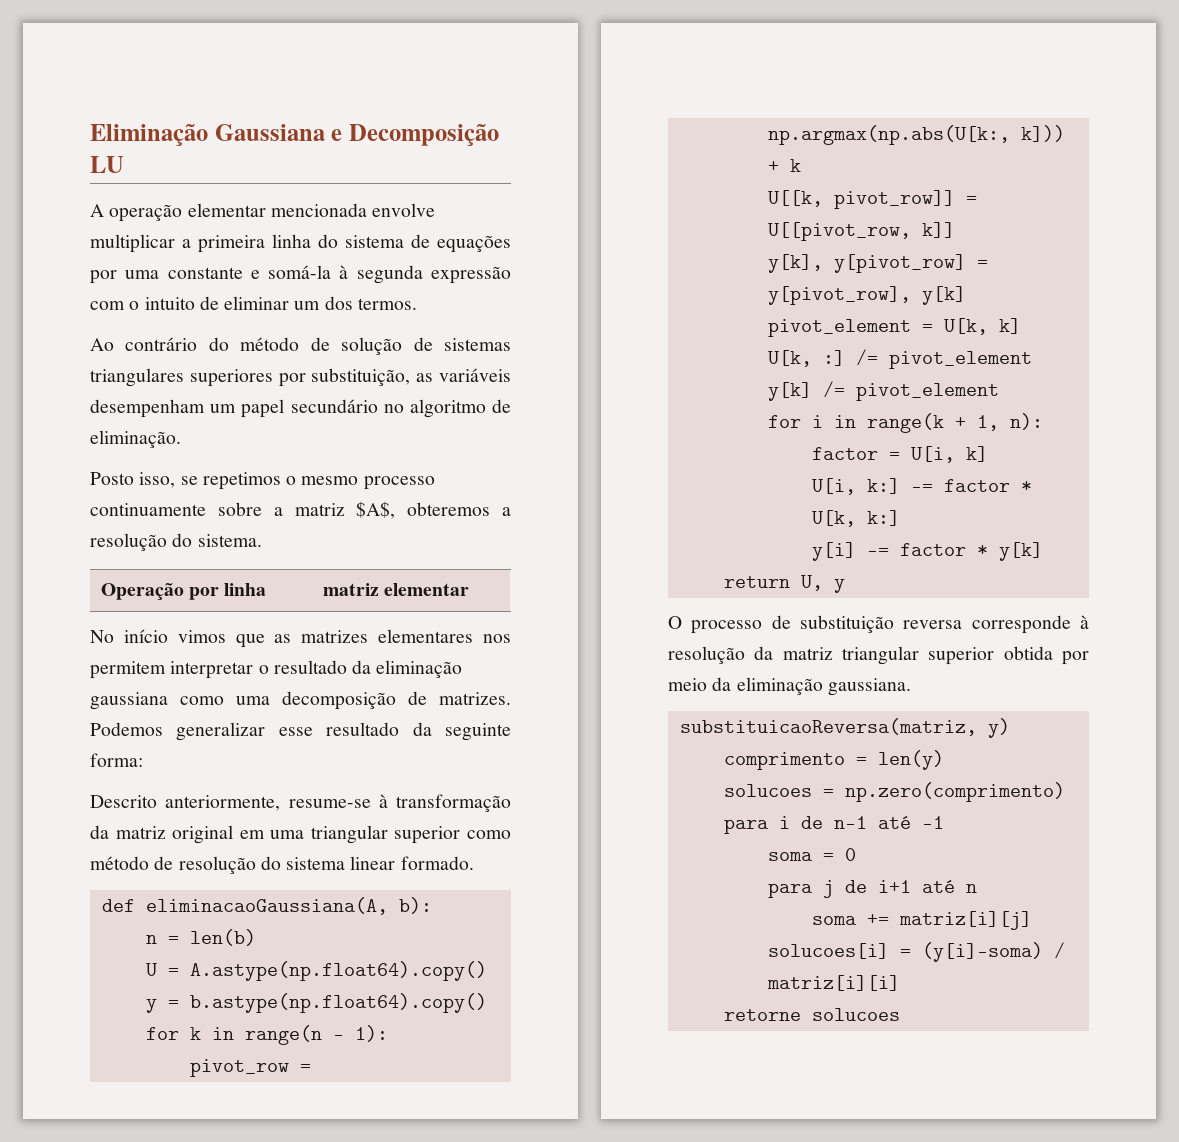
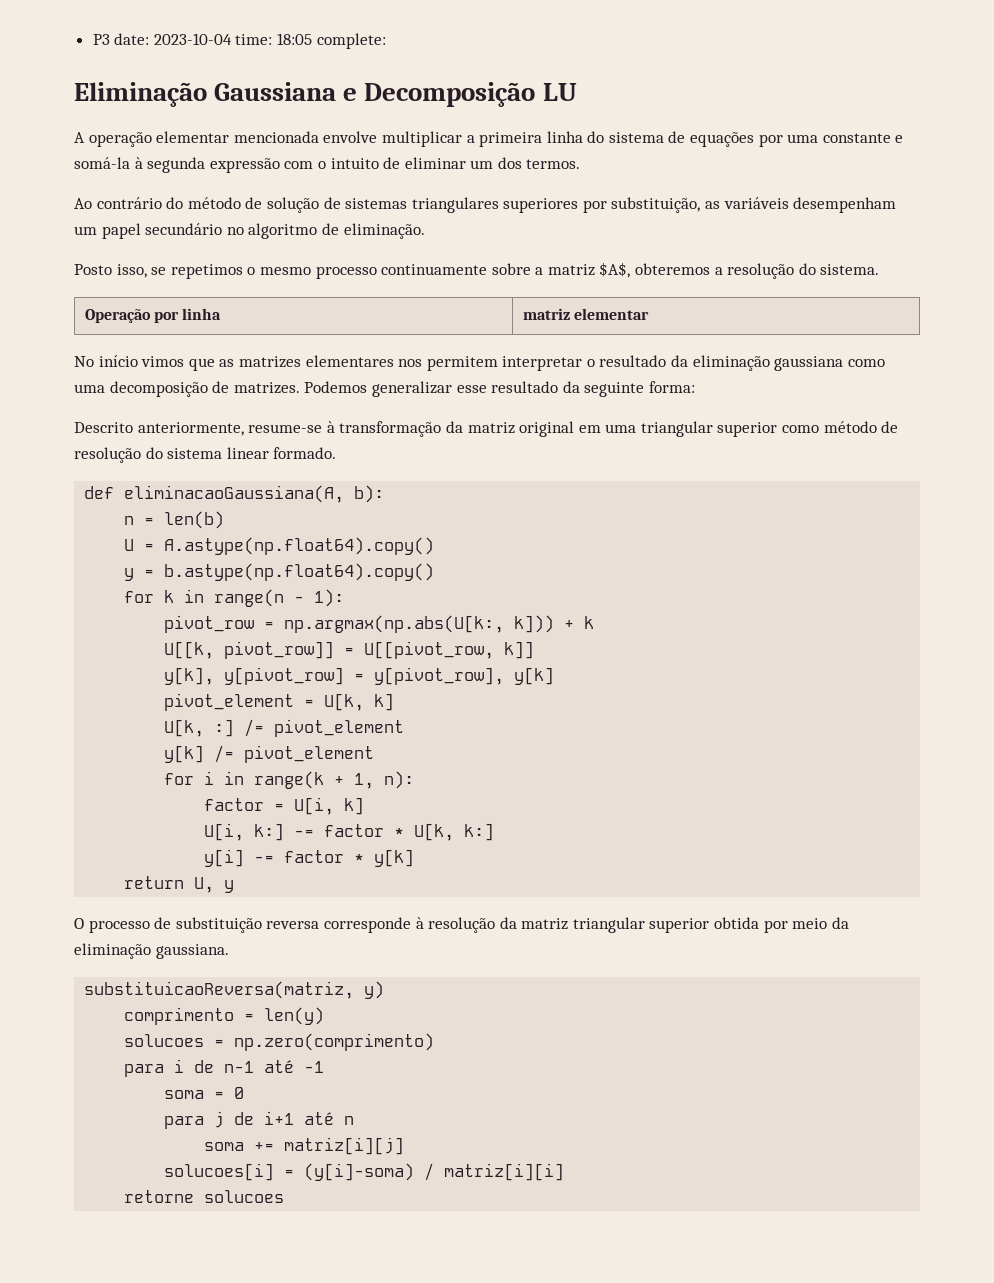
+ P3 date: 2023-10-04 time: 18:05 complete:

